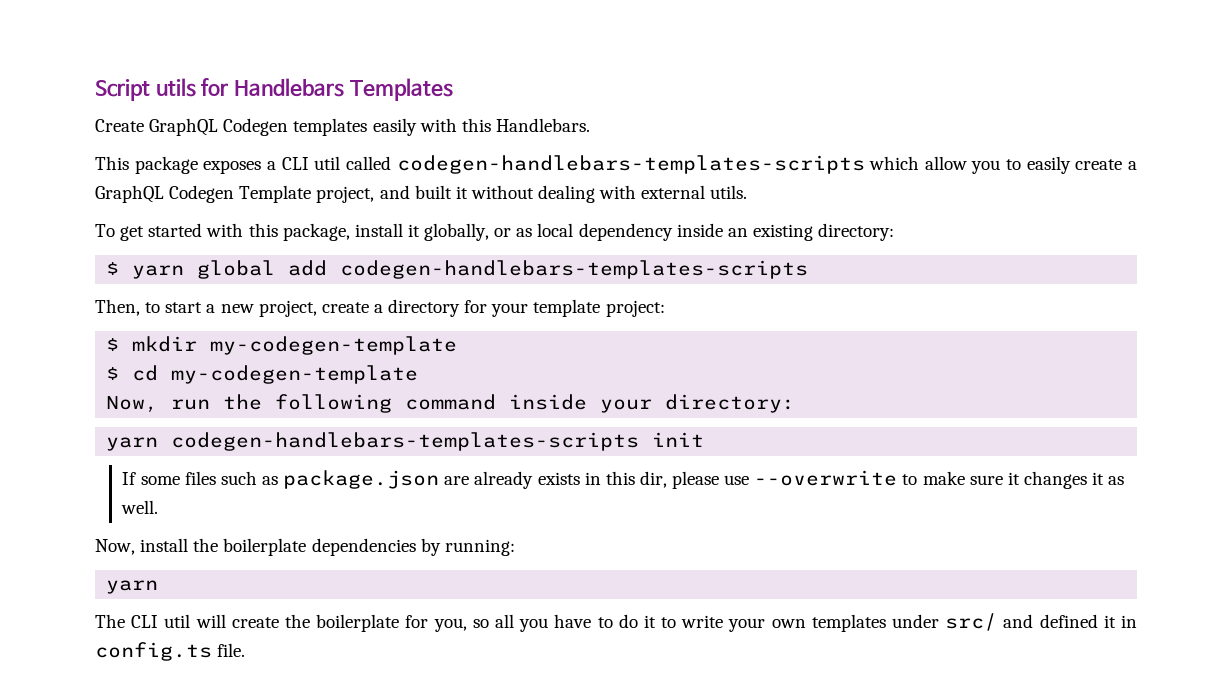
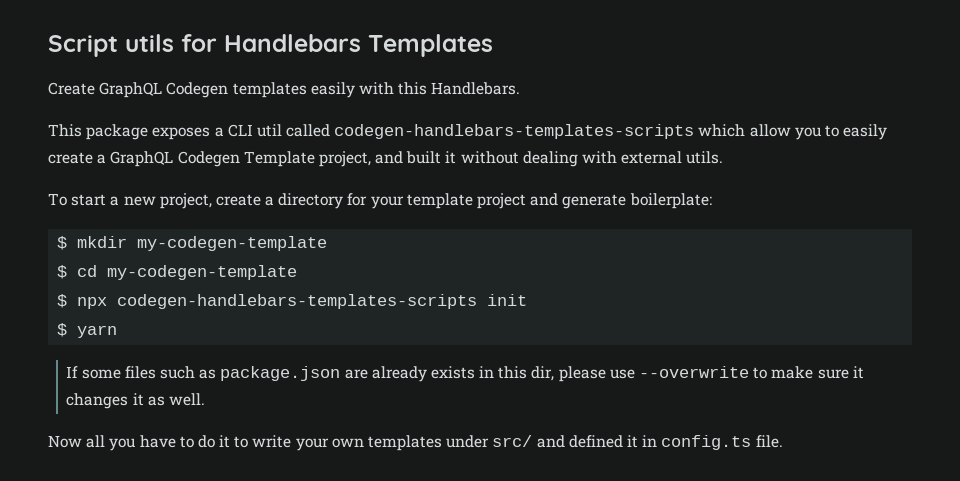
- To get started with this package, install it globally, or as local dependency inside an existing directory:
- $ yarn global add codegen-handlebars-templates-scripts
- Then, to start a new project, create a directory for your template project:
+ To start a new project, create a directory for your template project and generate boilerplate:
- Now, run the following command inside your directory:
- yarn codegen-handlebars-templates-scripts init
+ $ npx codegen-handlebars-templates-scripts init
+ $ yarn
- Now, install the boilerplate dependencies by running:
- yarn
- The CLI util will create the boilerplate for you, so all you have to do it to write your own templates under src/ and defined it in config.ts file.
+ Now all you have to do it to write your own templates under src/ and defined it in config.ts file.

